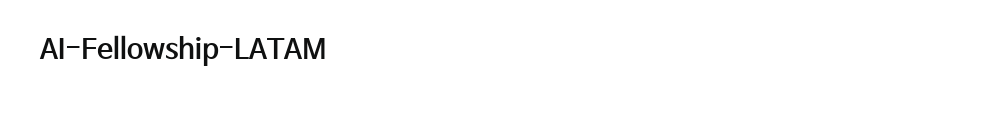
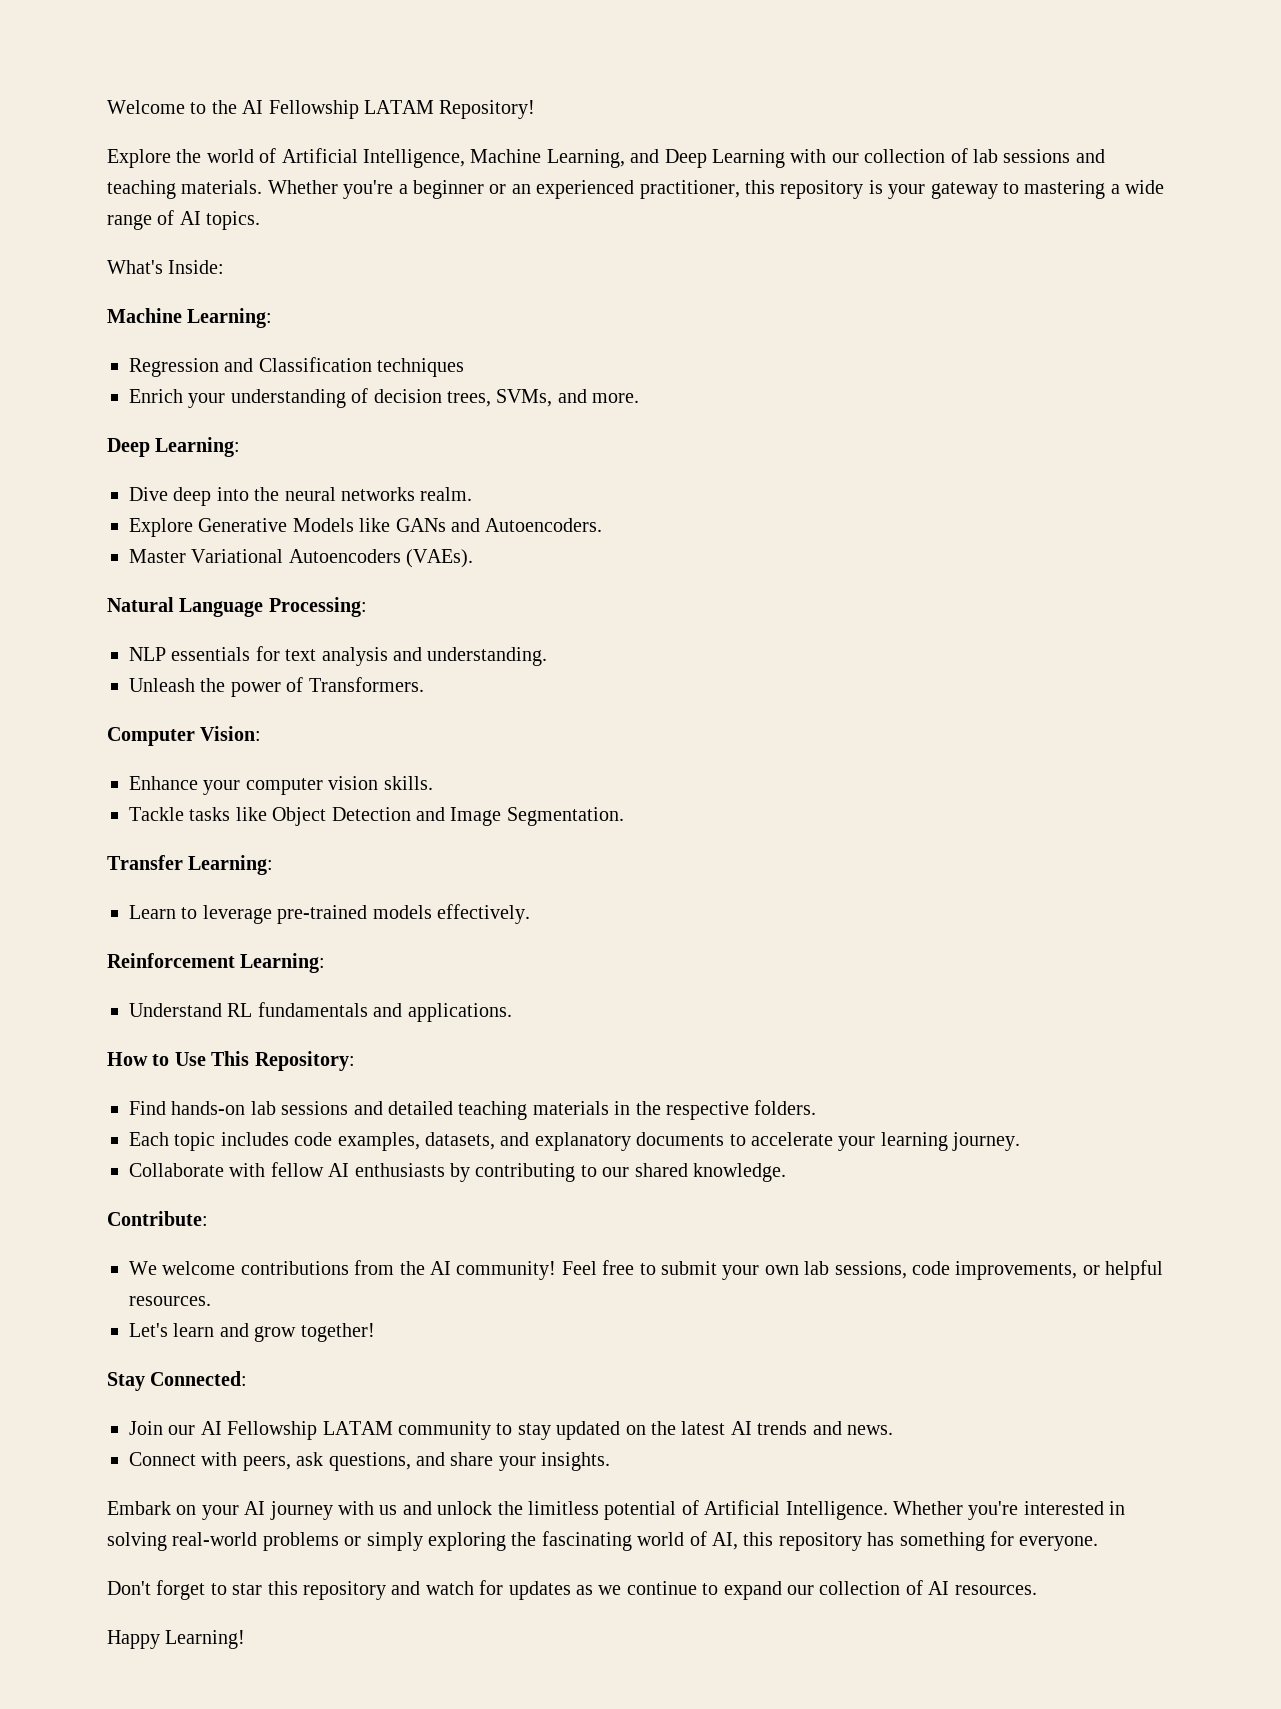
- AI-Fellowship-LATAM
+ Welcome to the AI Fellowship LATAM Repository!
+ Explore the world of Artificial Intelligence, Machine Learning, and Deep Learning with our collection of lab sessions and teaching materials. Whether you're a beginner or an experienced practitioner, this repository is your gateway to mastering a wide range of AI topics.
+ What's Inside:
+ Machine Learning:
+ Regression and Classification techniques
+ Enrich your understanding of decision trees, SVMs, and more.
+ Deep Learning:
+ Dive deep into the neural networks realm.
+ Explore Generative Models like GANs and Autoencoders.
+ Master Variational Autoencoders (VAEs).
+ Natural Language Processing:
+ NLP essentials for text analysis and understanding.
+ Unleash the power of Transformers.
+ Computer Vision:
+ Enhance your computer vision skills.
+ Tackle tasks like Object Detection and Image Segmentation.
+ Transfer Learning:
+ Learn to leverage pre-trained models effectively.
+ Reinforcement Learning:
+ Understand RL fundamentals and applications.
+ How to Use This Repository:
+ Find hands-on lab sessions and detailed teaching materials in the respective folders.
+ Each topic includes code examples, datasets, and explanatory documents to accelerate your learning journey.
+ Collaborate with fellow AI enthusiasts by contributing to our shared knowledge.
+ Contribute:
+ We welcome contributions from the AI community! Feel free to submit your own lab sessions, code improvements, or helpful resources.
+ Let's learn and grow together!
+ Stay Connected:
+ Join our AI Fellowship LATAM community to stay updated on the latest AI trends and news.
+ Connect with peers, ask questions, and share your insights.
+ Embark on your AI journey with us and unlock the limitless potential of Artificial Intelligence. Whether you're interested in solving real-world problems or simply exploring the fascinating world of AI, this repository has something for everyone.
+ Don't forget to star this repository and watch for updates as we continue to expand our collection of AI resources.
+ Happy Learning!

